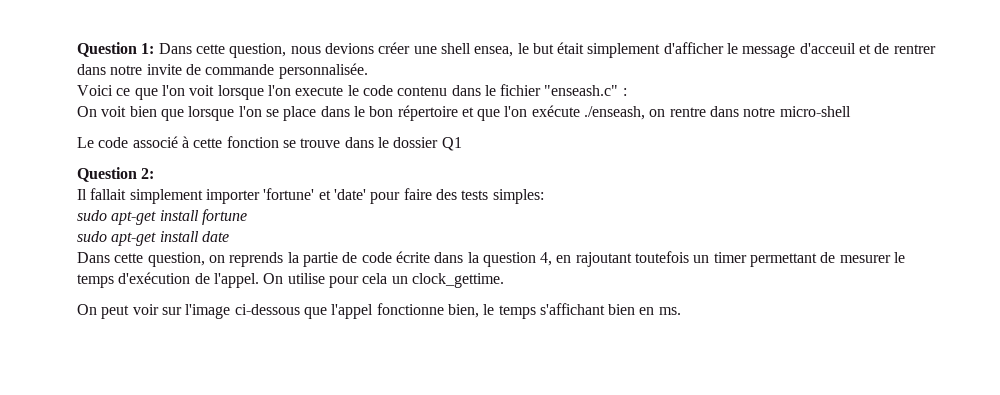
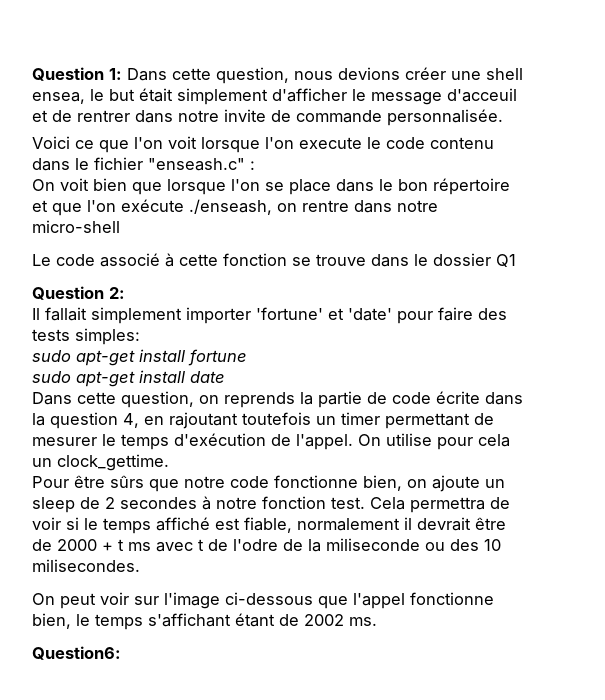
+ Pour être sûrs que notre code fonctionne bien, on ajoute un sleep de 2 secondes à notre fonction test. Cela permettra de voir si le temps affiché est fiable, normalement il devrait être de 2000 + t ms avec t de l'odre de la miliseconde ou des 10 milisecondes.
- On peut voir sur l'image ci-dessous que l'appel fonctionne bien, le temps s'affichant bien en ms.
+ On peut voir sur l'image ci-dessous que l'appel fonctionne bien, le temps s'affichant étant de 2002 ms.
+ Question6:

